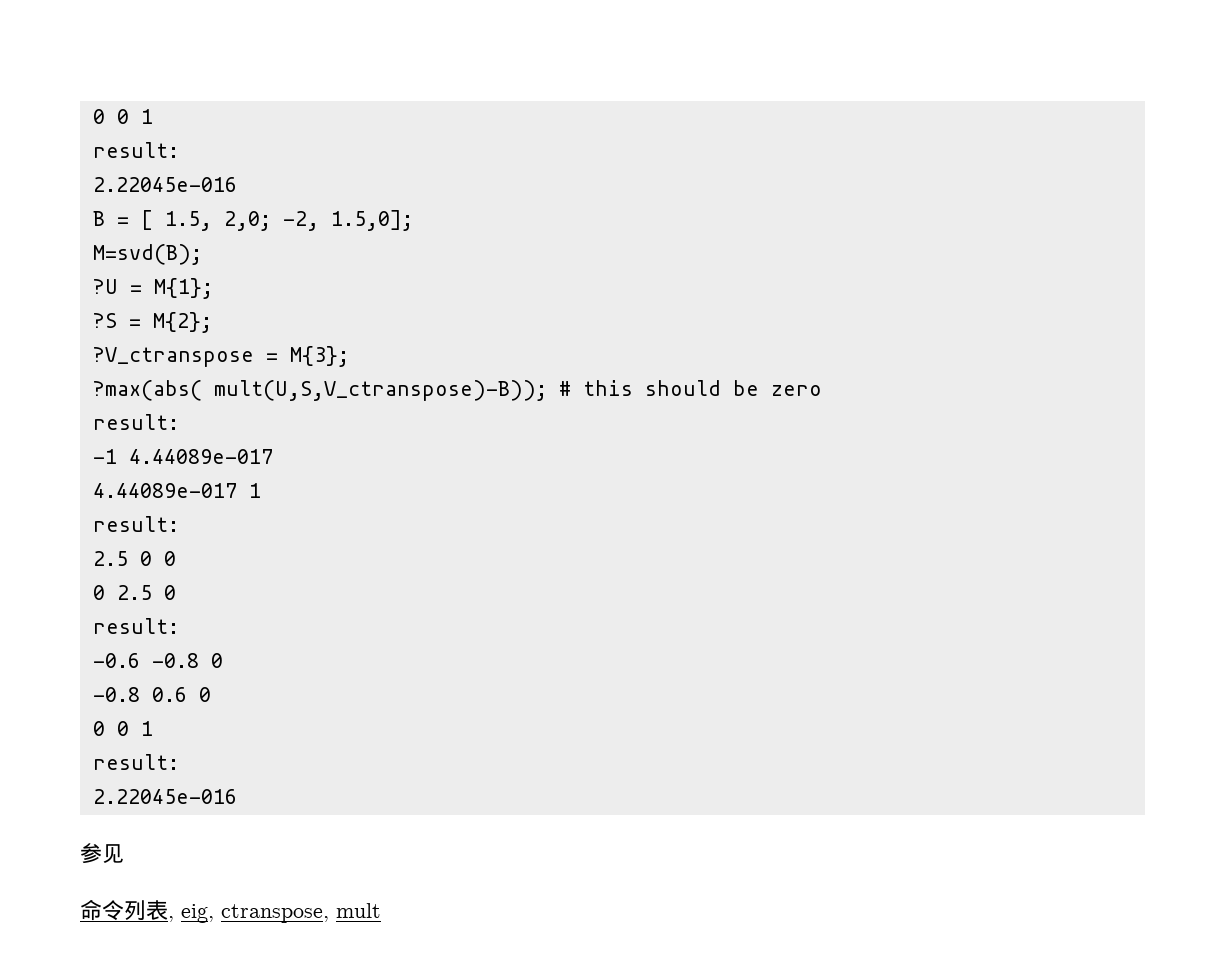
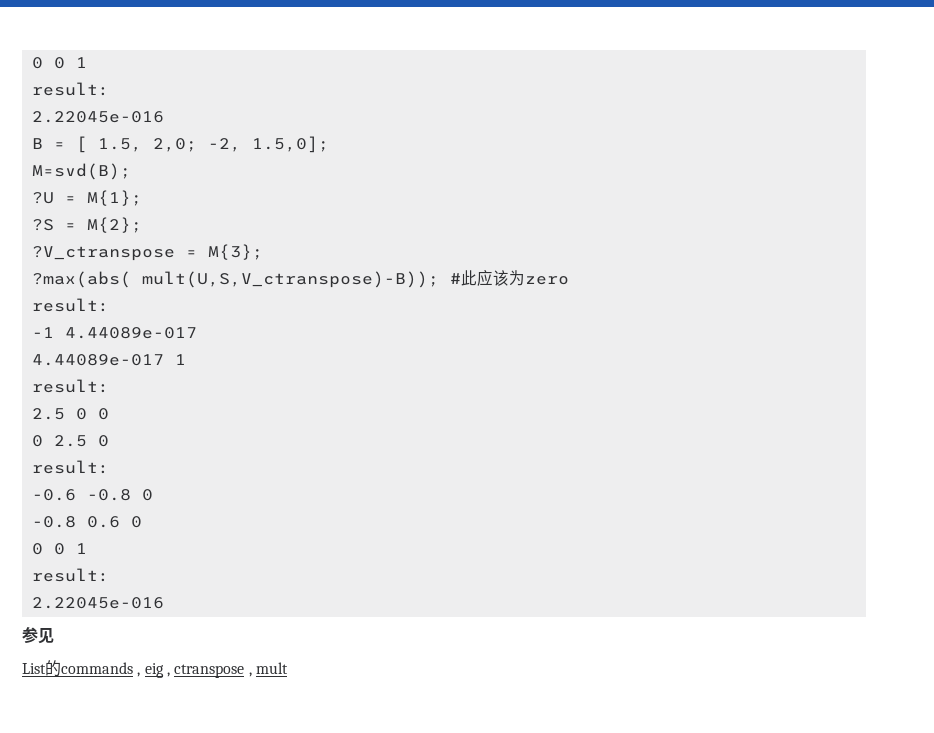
- ?max(abs( mult(U,S,V_ctranspose)-B)); # this should be zero
+ ?max(abs( mult(U,S,V_ctranspose)-B)); #此应该为zero
- 命令列表, eig, ctranspose, mult
+ List的commands , eig , ctranspose , mult

